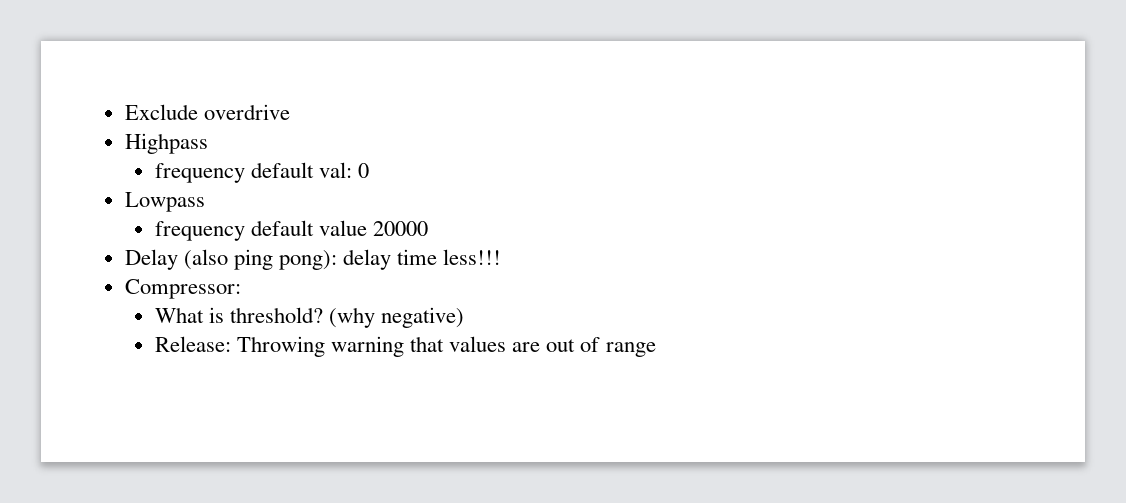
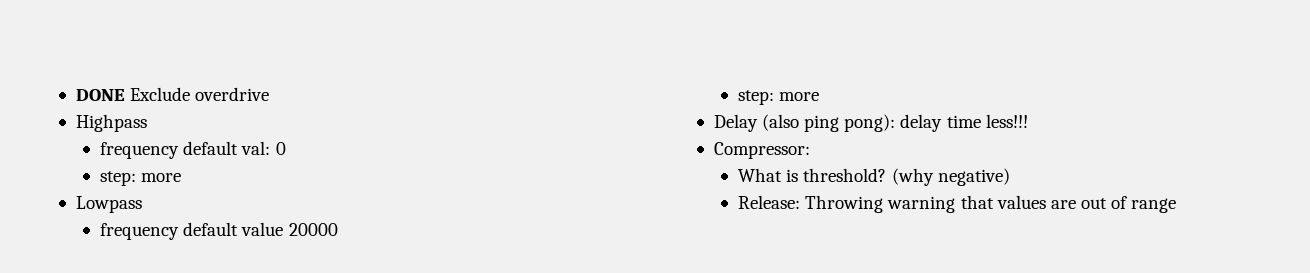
- Exclude overdrive
+ DONE Exclude overdrive
  frequency default val: 0
+ step: more
  frequency default value 20000
+ step: more

